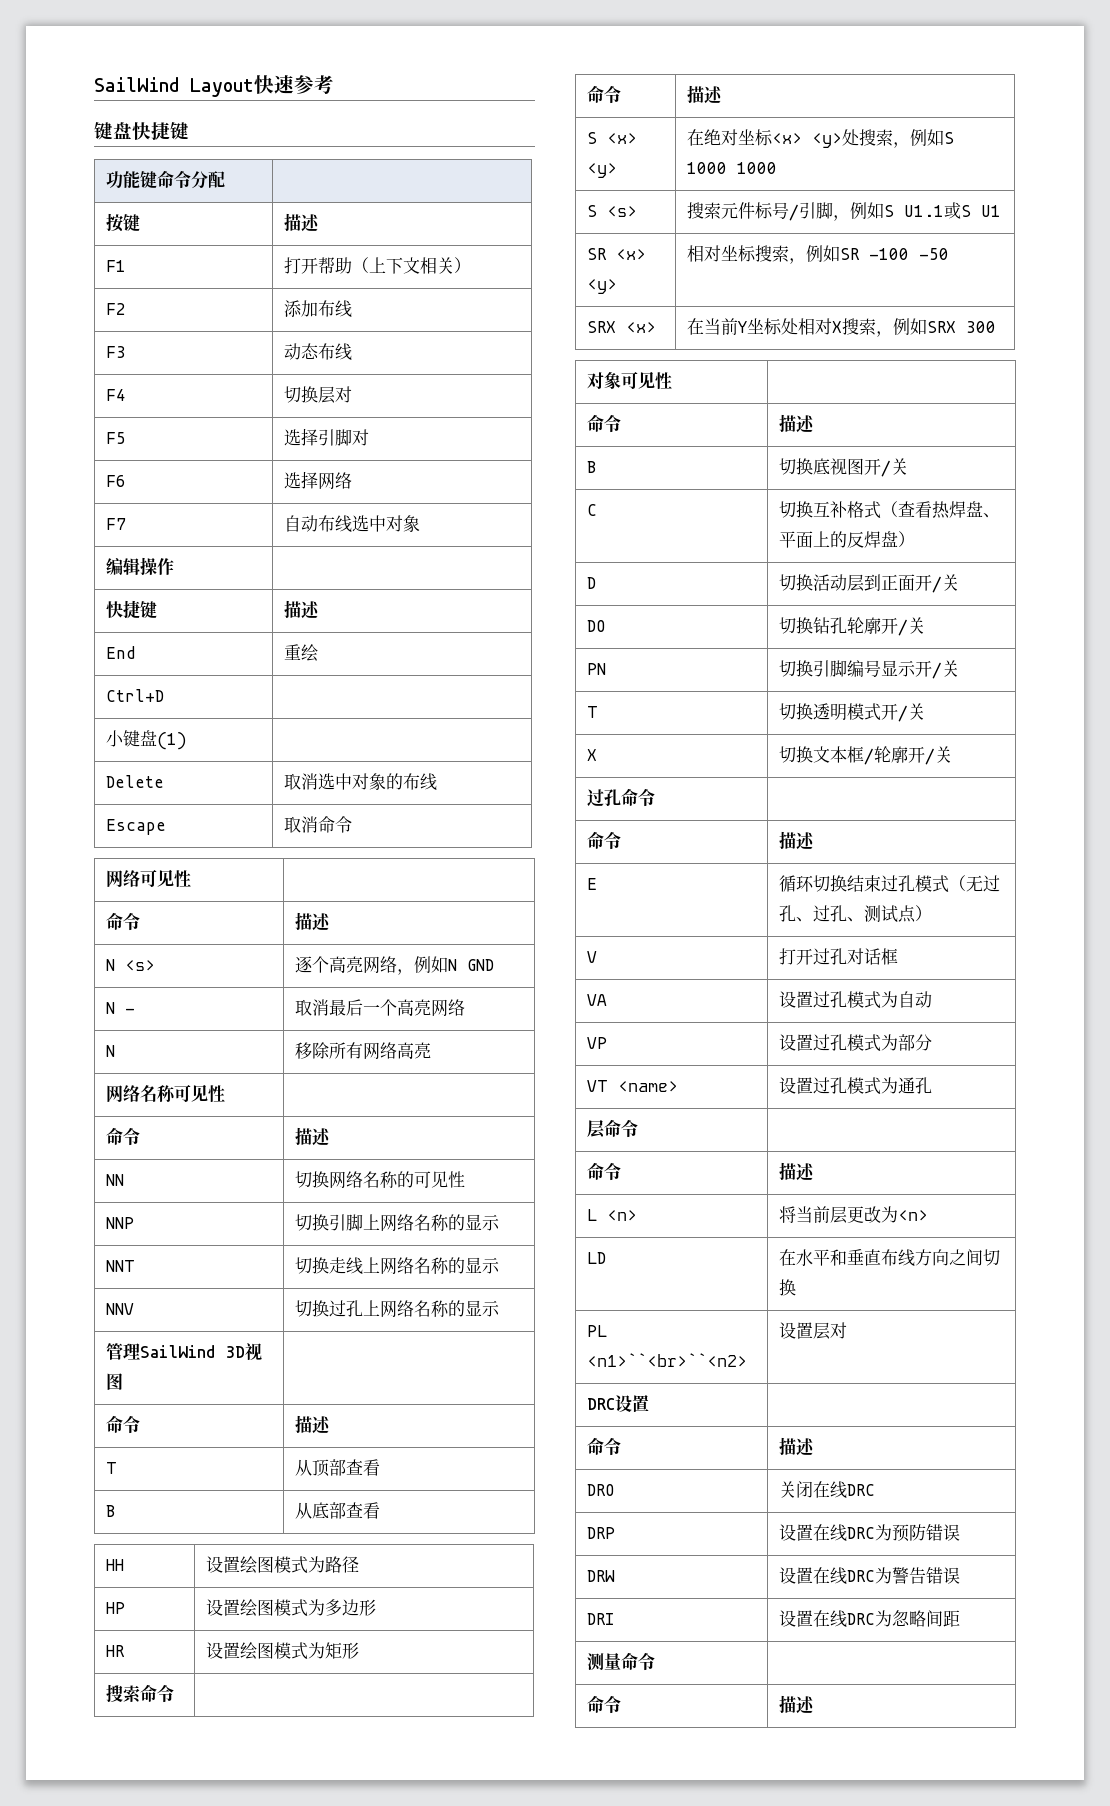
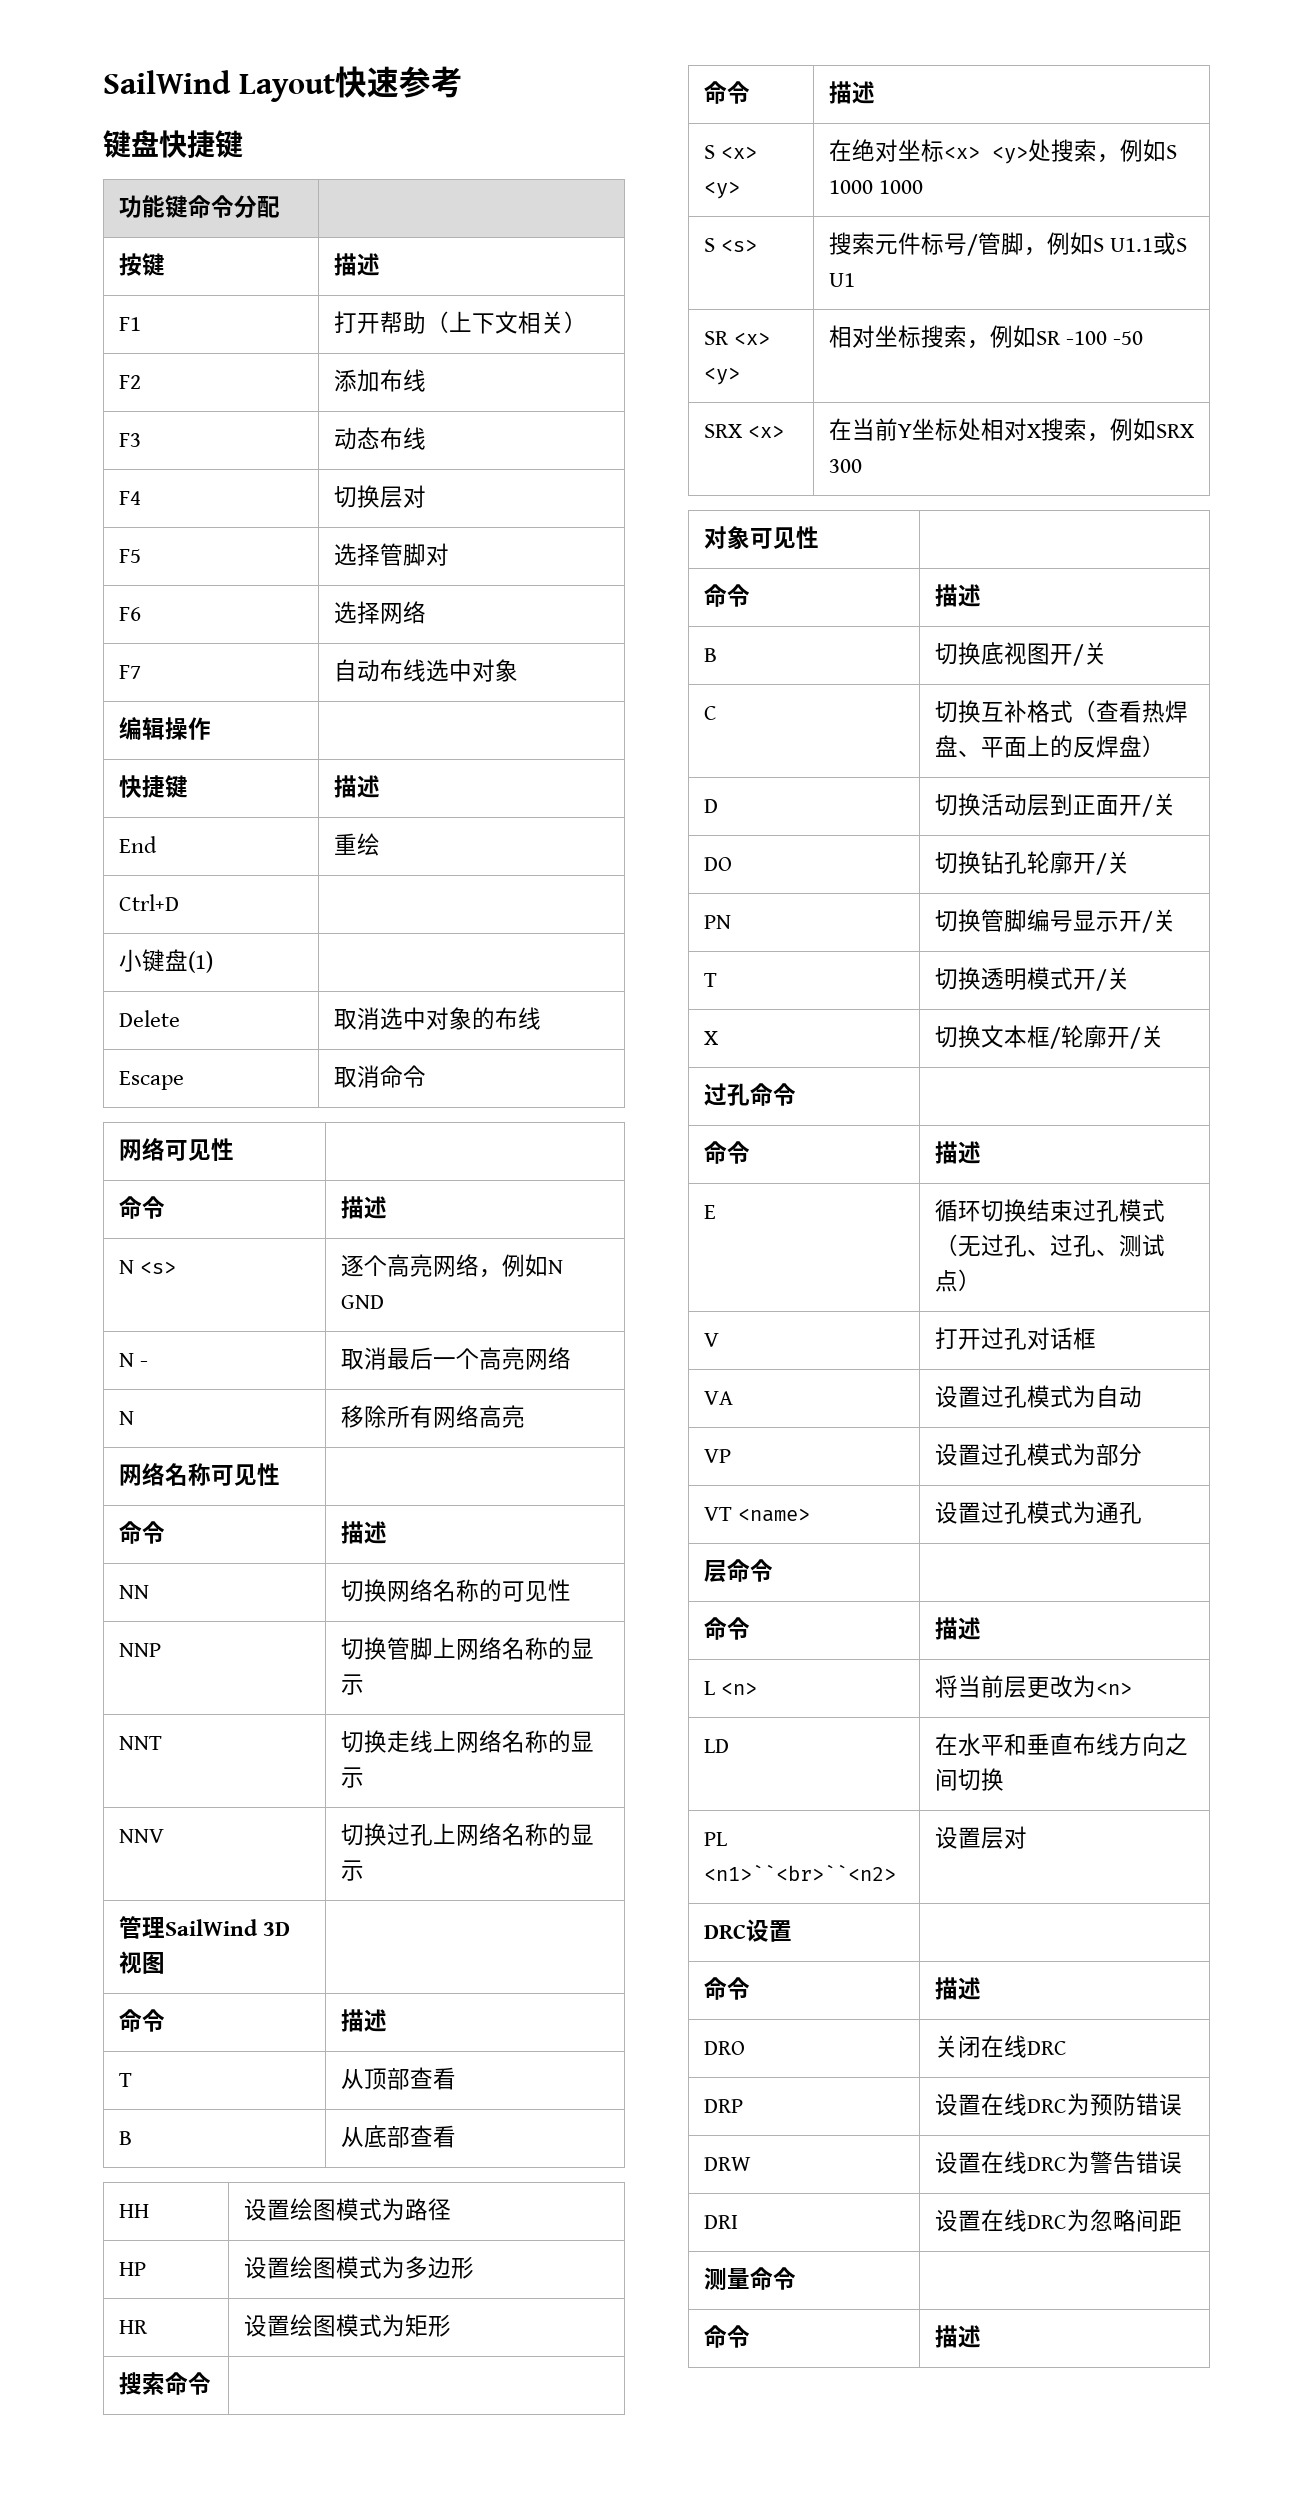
- F5 | 选择引脚对
+ F5 | 选择管脚对
- NNP | 切换引脚上网络名称的显示
+ NNP | 切换管脚上网络名称的显示
- S <s> | 搜索元件标号/引脚，例如S U1.1或S U1
+ S <s> | 搜索元件标号/管脚，例如S U1.1或S U1
- PN | 切换引脚编号显示开/关
+ PN | 切换管脚编号显示开/关

